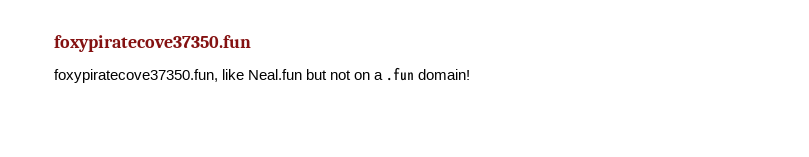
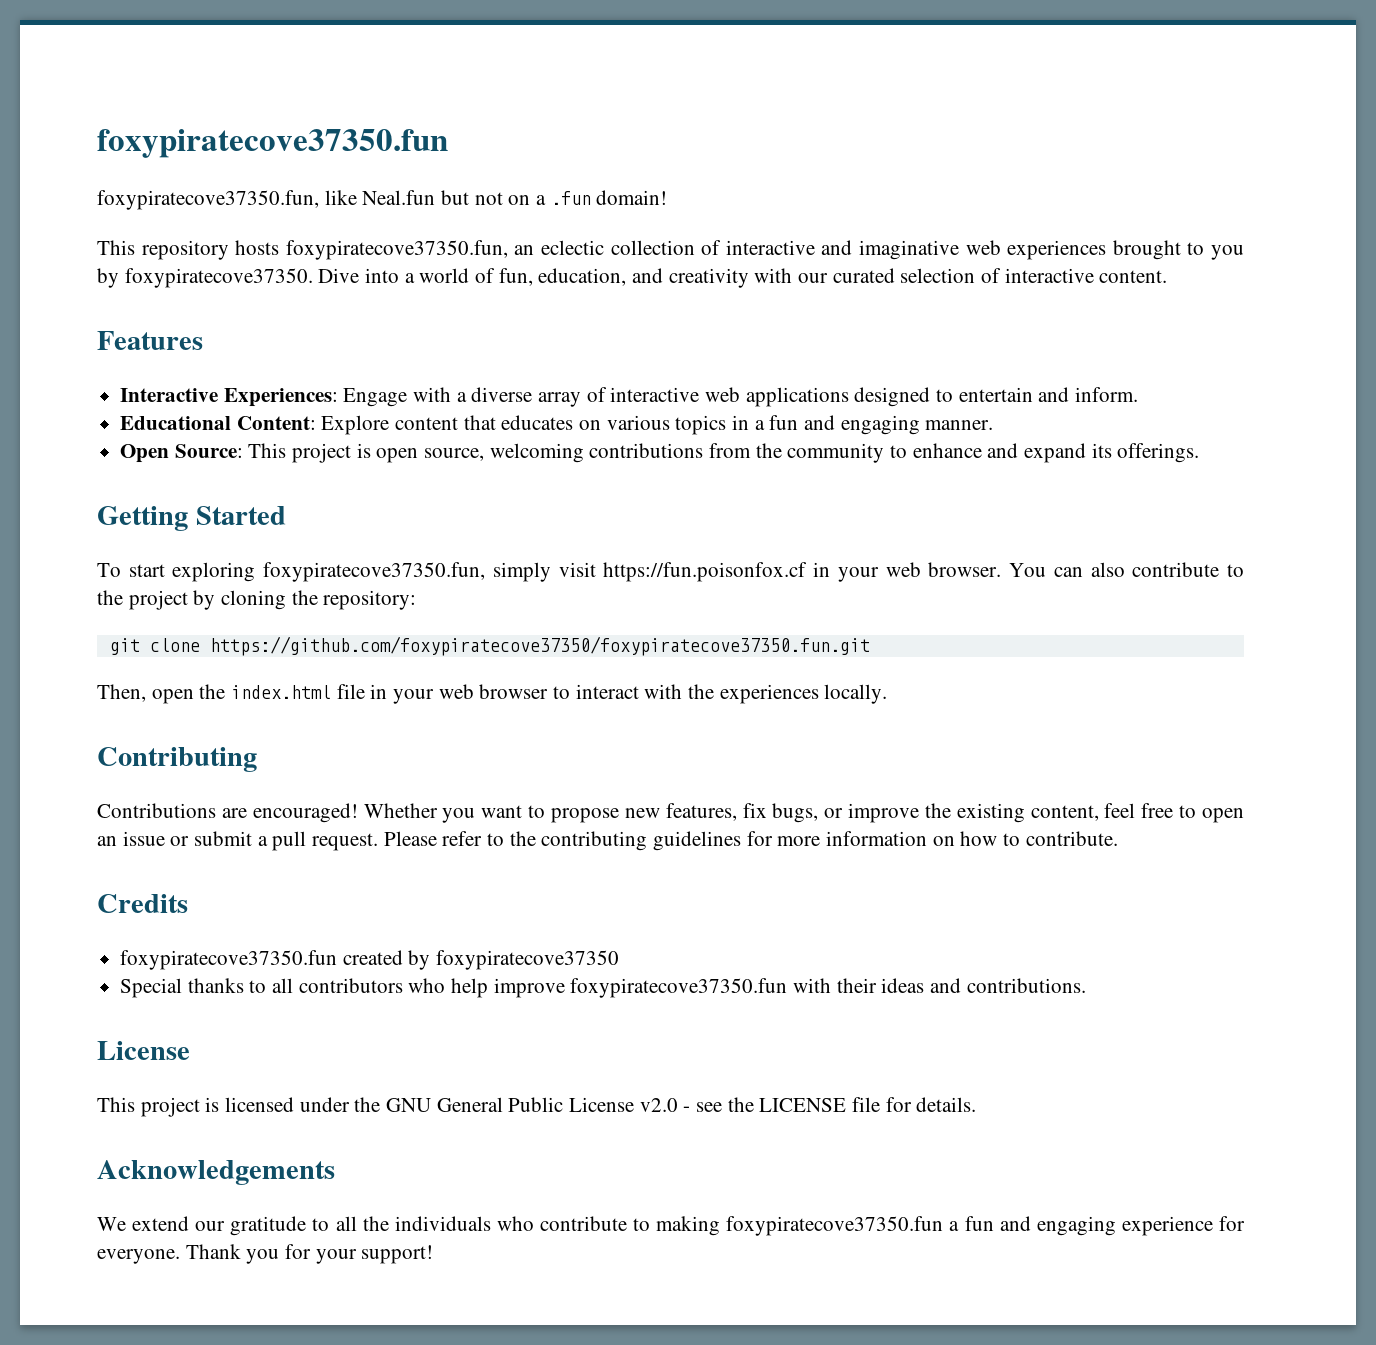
+ This repository hosts foxypiratecove37350.fun, an eclectic collection of interactive and imaginative web experiences brought to you by foxypiratecove37350. Dive into a world of fun, education, and creativity with our curated selection of interactive content.
+ Features
+ Interactive Experiences: Engage with a diverse array of interactive web applications designed to entertain and inform.
+ Educational Content: Explore content that educates on various topics in a fun and engaging manner.
+ Open Source: This project is open source, welcoming contributions from the community to enhance and expand its offerings.
+ Getting Started
+ To start exploring foxypiratecove37350.fun, simply visit https://fun.poisonfox.cf in your web browser. You can also contribute to the project by cloning the repository:
+ git clone https://github.com/foxypiratecove37350/foxypiratecove37350.fun.git
+ Then, open the index.html file in your web browser to interact with the experiences locally.
+ Contributing
+ Contributions are encouraged! Whether you want to propose new features, fix bugs, or improve the existing content, feel free to open an issue or submit a pull request. Please refer to the contributing guidelines for more information on how to contribute.
+ Credits
+ foxypiratecove37350.fun created by foxypiratecove37350
+ Special thanks to all contributors who help improve foxypiratecove37350.fun with their ideas and contributions.
+ License
+ This project is licensed under the GNU General Public License v2.0 - see the LICENSE file for details.
+ Acknowledgements
+ We extend our gratitude to all the individuals who contribute to making foxypiratecove37350.fun a fun and engaging experience for everyone. Thank you for your support!

